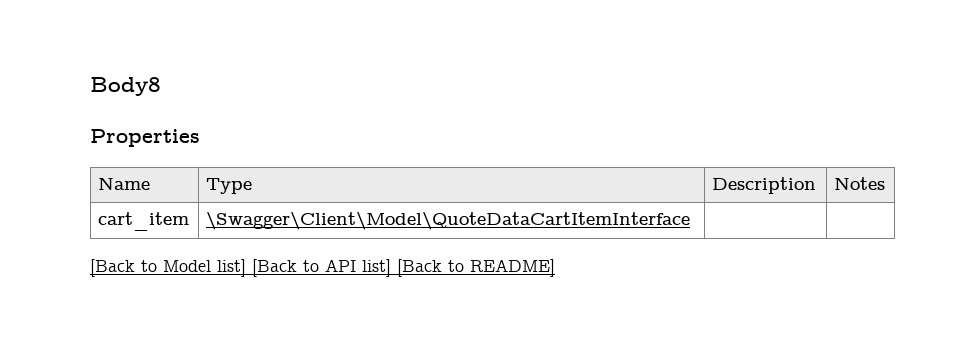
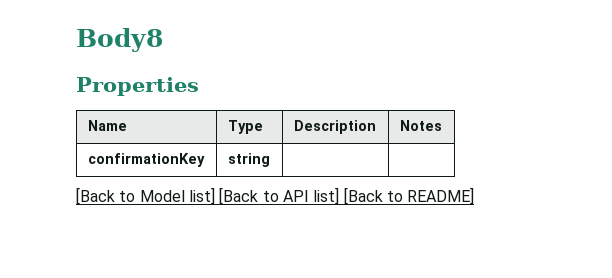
- cart_item | \Swagger\Client\Model\QuoteDataCartItemInterface | |
+ confirmationKey | string | |

